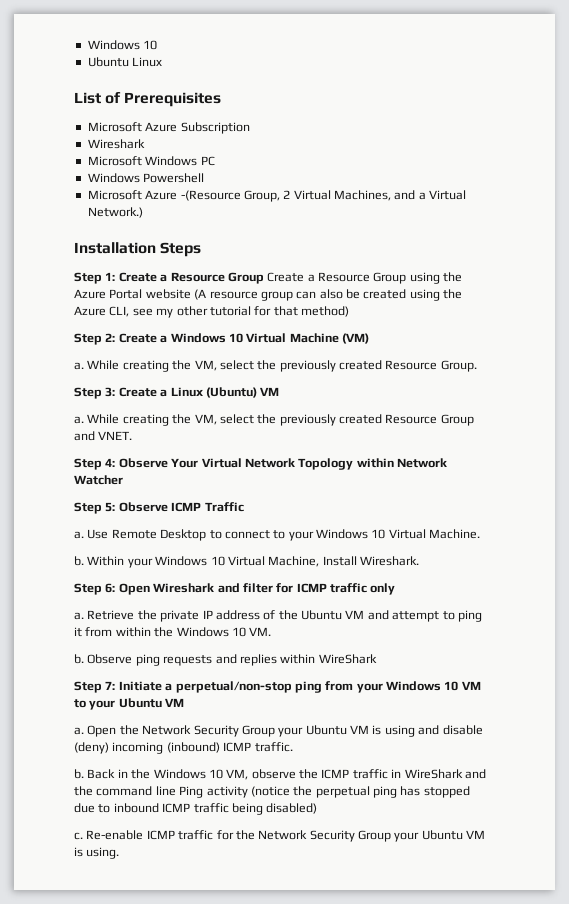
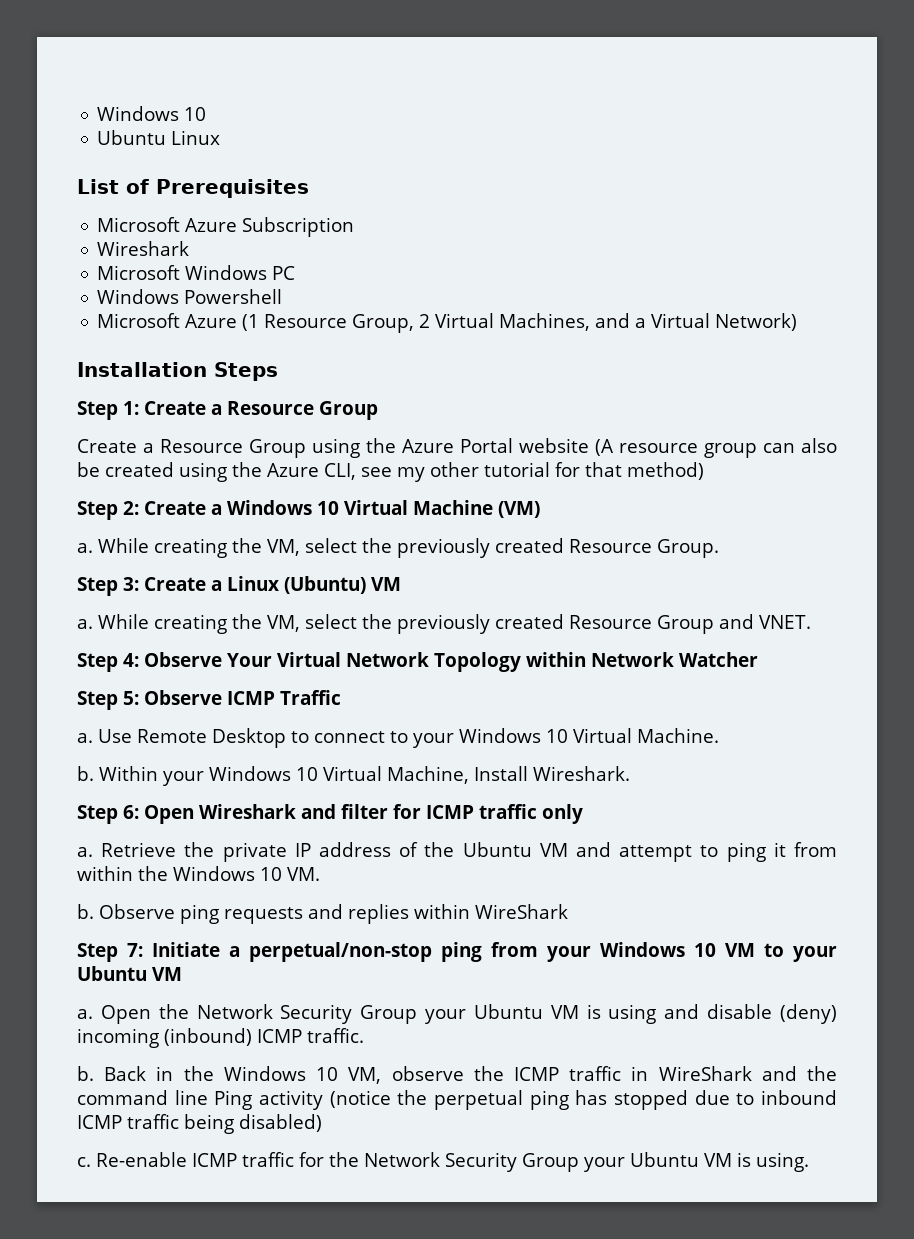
- Microsoft Azure -(Resource Group, 2 Virtual Machines, and a Virtual Network.)
+ Microsoft Azure (1 Resource Group, 2 Virtual Machines, and a Virtual Network)
- Step 1: Create a Resource Group Create a Resource Group using the Azure Portal website (A resource group can also be created using the Azure CLI, see my other tutorial for that method)
+ Step 1: Create a Resource Group
+ Create a Resource Group using the Azure Portal website (A resource group can also be created using the Azure CLI, see my other tutorial for that method)

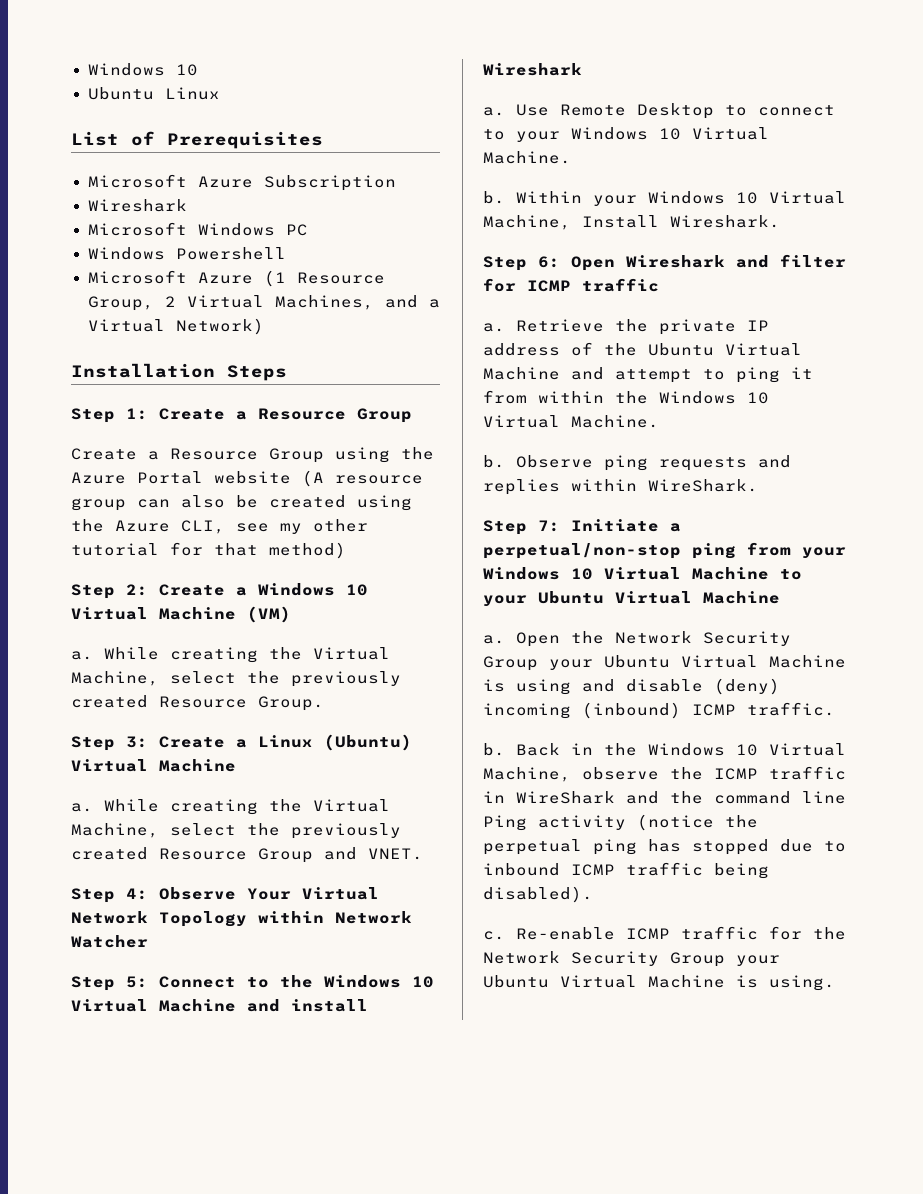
- While creating the VM, select the previously created Resource Group.
+ While creating the Virtual Machine, select the previously created Resource Group.
- Step 3: Create a Linux (Ubuntu) VM
- a. While creating the VM, select the previously created Resource Group and VNET.
+ Step 3: Create a Linux (Ubuntu) Virtual Machine
+ a. While creating the Virtual Machine, select the previously created Resource Group and VNET.
- Step 5: Observe ICMP Traffic
+ Step 5: Connect to the Windows 10 Virtual Machine and install Wireshark
- Step 6: Open Wireshark and filter for ICMP traffic only
+ Step 6: Open Wireshark and filter for ICMP traffic
- Retrieve the private IP address of the Ubuntu VM and attempt to ping it from within the Windows 10 VM.
+ Retrieve the private IP address of the Ubuntu Virtual Machine and attempt to ping it from within the Windows 10 Virtual Machine.
- Observe ping requests and replies within WireShark
+ Observe ping requests and replies within WireShark.
- Step 7: Initiate a perpetual/non-stop ping from your Windows 10 VM to your Ubuntu VM
+ Step 7: Initiate a perpetual/non-stop ping from your Windows 10 Virtual Machine to your Ubuntu Virtual Machine
- Open the Network Security Group your Ubuntu VM is using and disable (deny) incoming (inbound) ICMP traffic.
+ Open the Network Security Group your Ubuntu Virtual Machine is using and disable (deny) incoming (inbound) ICMP traffic.
- Back in the Windows 10 VM, observe the ICMP traffic in WireShark and the command line Ping activity (notice the perpetual ping has stopped due to inbound ICMP traffic being disabled)
+ Back in the Windows 10 Virtual Machine, observe the ICMP traffic in WireShark and the command line Ping activity (notice the perpetual ping has stopped due to inbound ICMP traffic being disabled).
- Re-enable ICMP traffic for the Network Security Group your Ubuntu VM is using.
+ Re-enable ICMP traffic for the Network Security Group your Ubuntu Virtual Machine is using.

